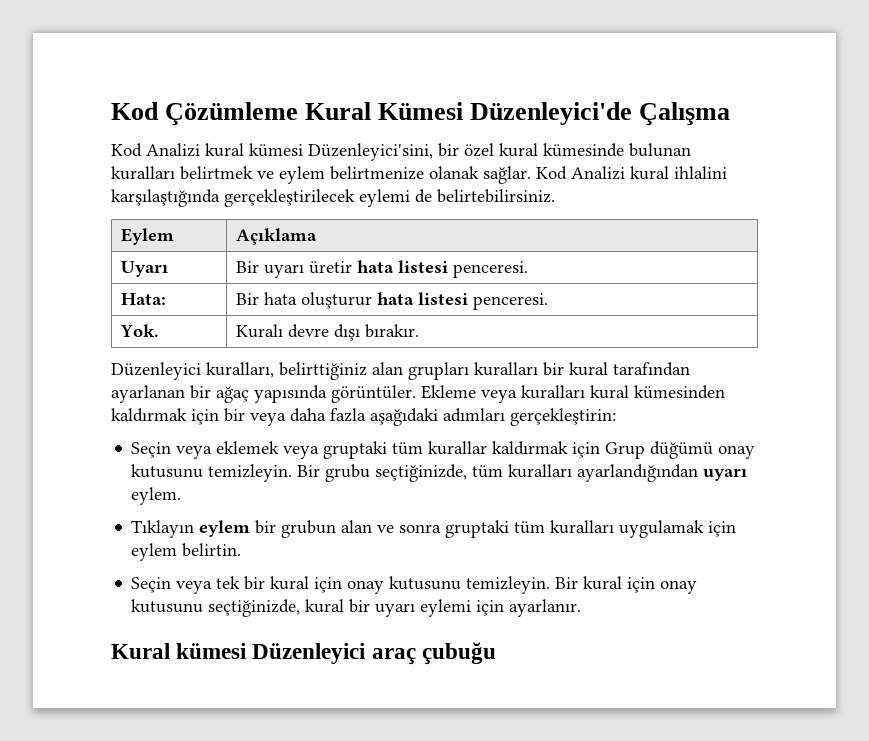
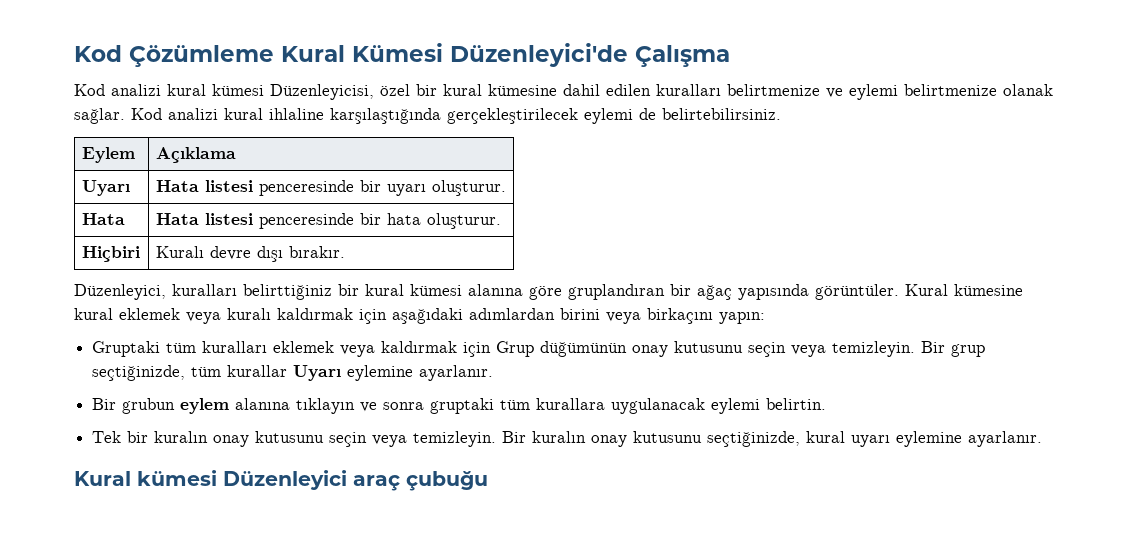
- Kod Analizi kural kümesi Düzenleyici'sini, bir özel kural kümesinde bulunan kuralları belirtmek ve eylem belirtmenize olanak sağlar.
+ Kod analizi kural kümesi Düzenleyicisi, özel bir kural kümesine dahil edilen kuralları belirtmenize ve eylemi belirtmenize olanak sağlar.
- Kod Analizi kural ihlalini karşılaştığında gerçekleştirilecek eylemi de belirtebilirsiniz.
+ Kod analizi kural ihlaline karşılaştığında gerçekleştirilecek eylemi de belirtebilirsiniz.
- Uyarı | Bir uyarı üretir hata listesi penceresi.
- Hata: | Bir hata oluşturur hata listesi penceresi.
- Yok. | Kuralı devre dışı bırakır.
- Düzenleyici kuralları, belirttiğiniz alan grupları kuralları bir kural tarafından ayarlanan bir ağaç yapısında görüntüler. Ekleme veya kuralları kural kümesinden kaldırmak için bir veya daha fazla aşağıdaki adımları gerçekleştirin:
- Seçin veya eklemek veya gruptaki tüm kurallar kaldırmak için Grup düğümü onay kutusunu temizleyin. Bir grubu seçtiğinizde, tüm kuralları ayarlandığından uyarı eylem.
- Tıklayın eylem bir grubun alan ve sonra gruptaki tüm kuralları uygulamak için eylem belirtin.
- Seçin veya tek bir kural için onay kutusunu temizleyin. Bir kural için onay kutusunu seçtiğinizde, kural bir uyarı eylemi için ayarlanır.
+ Uyarı | Hata listesi penceresinde bir uyarı oluşturur.
+ Hata | Hata listesi penceresinde bir hata oluşturur.
+ Hiçbiri | Kuralı devre dışı bırakır.
+ Düzenleyici, kuralları belirttiğiniz bir kural kümesi alanına göre gruplandıran bir ağaç yapısında görüntüler. Kural kümesine kural eklemek veya kuralı kaldırmak için aşağıdaki adımlardan birini veya birkaçını yapın:
+ Gruptaki tüm kuralları eklemek veya kaldırmak için Grup düğümünün onay kutusunu seçin veya temizleyin. Bir grup seçtiğinizde, tüm kurallar Uyarı eylemine ayarlanır.
+ Bir grubun eylem alanına tıklayın ve sonra gruptaki tüm kurallara uygulanacak eylemi belirtin.
+ Tek bir kuralın onay kutusunu seçin veya temizleyin. Bir kuralın onay kutusunu seçtiğinizde, kural uyarı eylemine ayarlanır.

